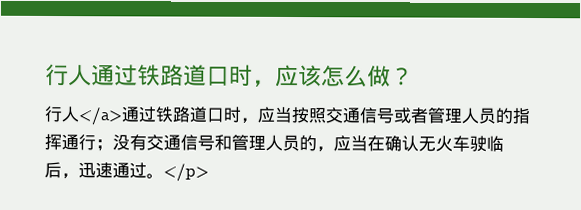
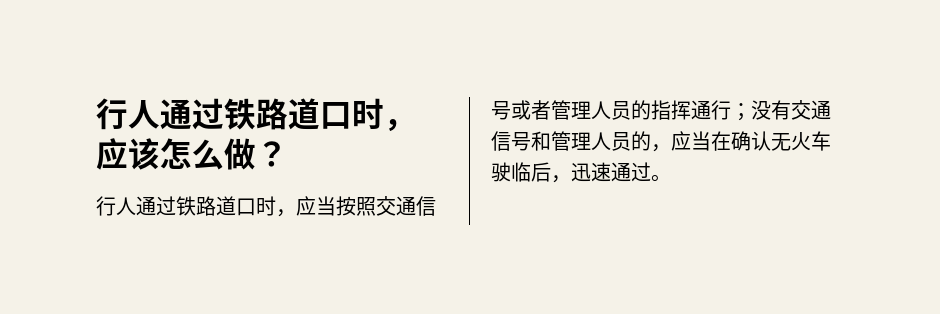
- 行人</a>通过铁路道口时，应当按照交通信号或者管理人员的指挥通行；没有交通信号和管理人员的，应当在确认无火车驶临后，迅速通过。</p>
+ 行人通过铁路道口时，应当按照交通信号或者管理人员的指挥通行；没有交通信号和管理人员的，应当在确认无火车驶临后，迅速通过。

